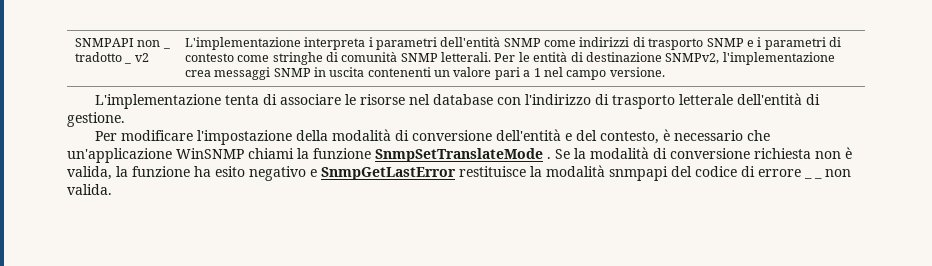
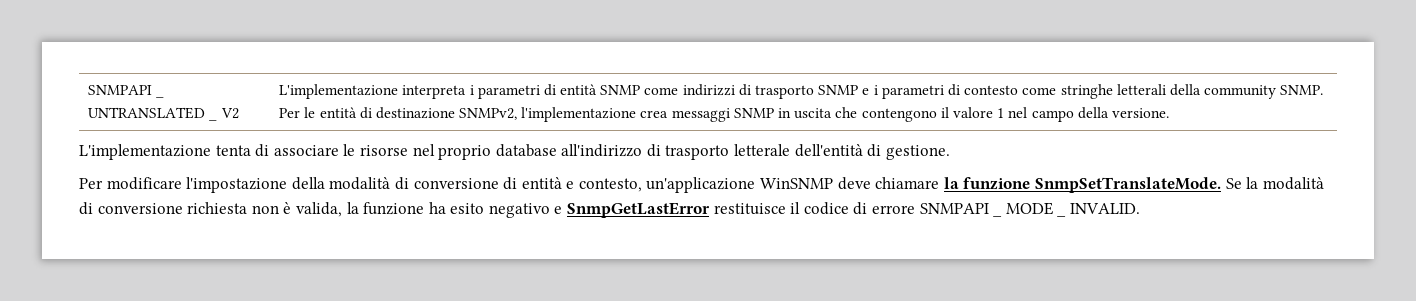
- SNMPAPI non _ tradotto _ v2
+ SNMPAPI _ UNTRANSLATED _ V2
- L'implementazione interpreta i parametri dell'entità SNMP come indirizzi di trasporto SNMP e i parametri di contesto come stringhe di comunità SNMP letterali.
+ L'implementazione interpreta i parametri di entità SNMP come indirizzi di trasporto SNMP e i parametri di contesto come stringhe letterali della community SNMP.
- Per le entità di destinazione SNMPv2, l'implementazione crea messaggi SNMP in uscita contenenti un valore pari a 1 nel campo versione.
+ Per le entità di destinazione SNMPv2, l'implementazione crea messaggi SNMP in uscita che contengono il valore 1 nel campo della versione.
- L'implementazione tenta di associare le risorse nel database con l'indirizzo di trasporto letterale dell'entità di gestione.
+ L'implementazione tenta di associare le risorse nel proprio database all'indirizzo di trasporto letterale dell'entità di gestione.
- Per modificare l'impostazione della modalità di conversione dell'entità e del contesto, è necessario che un'applicazione WinSNMP chiami la funzione SnmpSetTranslateMode .
+ Per modificare l'impostazione della modalità di conversione di entità e contesto, un'applicazione WinSNMP deve chiamare la funzione SnmpSetTranslateMode.
- Se la modalità di conversione richiesta non è valida, la funzione ha esito negativo e SnmpGetLastError restituisce la modalità snmpapi del codice di errore _ _ non valida.
+ Se la modalità di conversione richiesta non è valida, la funzione ha esito negativo e SnmpGetLastError restituisce il codice di errore SNMPAPI _ MODE _ INVALID.

